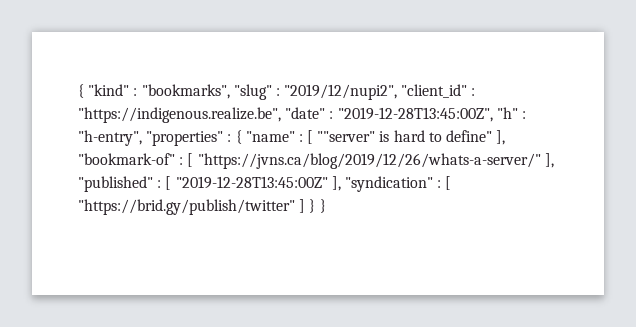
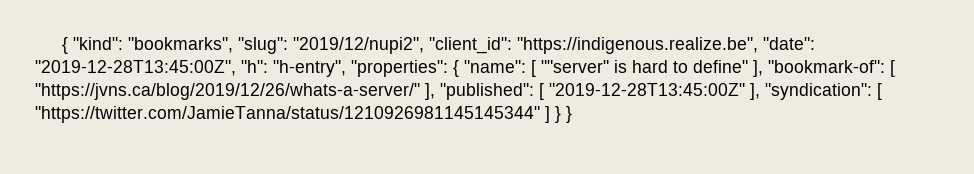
- { "kind" : "bookmarks", "slug" : "2019/12/nupi2", "client_id" : "https://indigenous.realize.be", "date" : "2019-12-28T13:45:00Z", "h" : "h-entry", "properties" : { "name" : [ ""server" is hard to define" ], "bookmark-of" : [ "https://jvns.ca/blog/2019/12/26/whats-a-server/" ], "published" : [ "2019-12-28T13:45:00Z" ], "syndication" : [ "https://brid.gy/publish/twitter" ] } }
+ { "kind": "bookmarks", "slug": "2019/12/nupi2", "client_id": "https://indigenous.realize.be", "date": "2019-12-28T13:45:00Z", "h": "h-entry", "properties": { "name": [ ""server" is hard to define" ], "bookmark-of": [ "https://jvns.ca/blog/2019/12/26/whats-a-server/" ], "published": [ "2019-12-28T13:45:00Z" ], "syndication": [ "https://twitter.com/JamieTanna/status/1210926981145145344" ] } }

